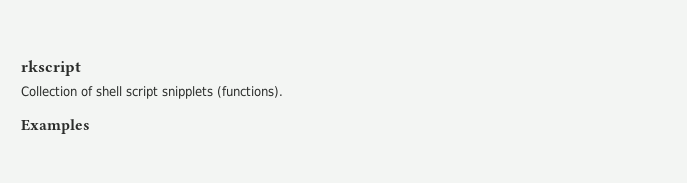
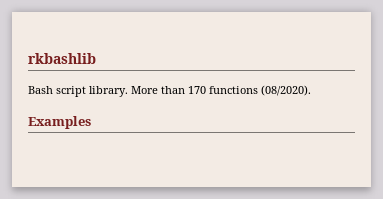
- rkscript
- Collection of shell script snipplets (functions).
+ rkbashlib
+ Bash script library. More than 170 functions (08/2020).

